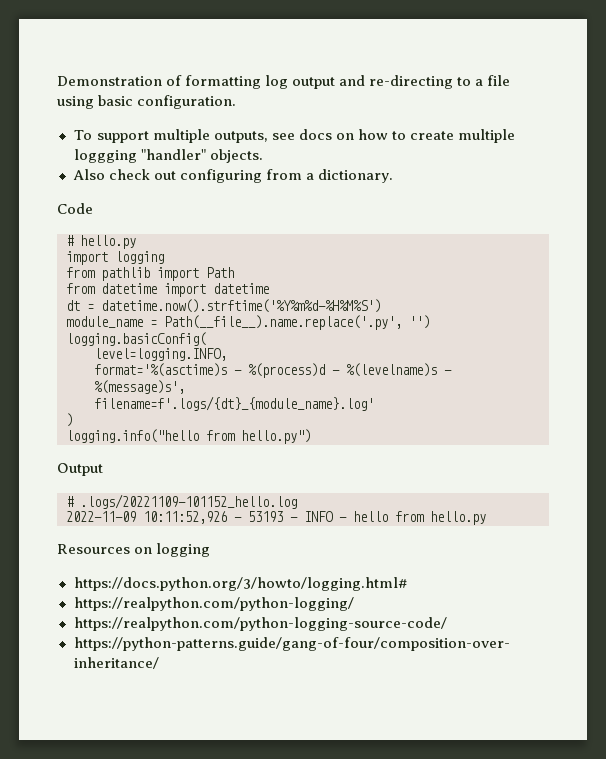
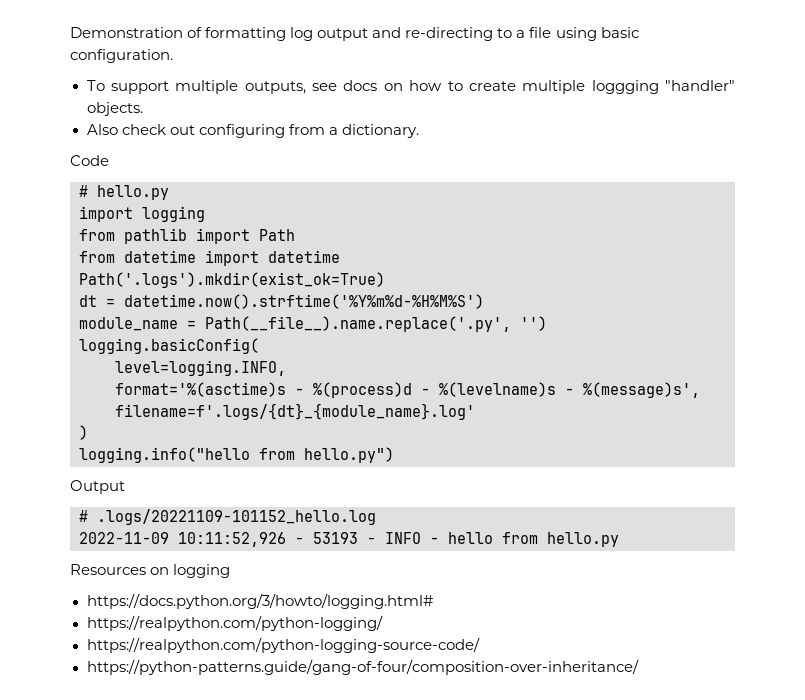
+ Path('.logs').mkdir(exist_ok=True)

